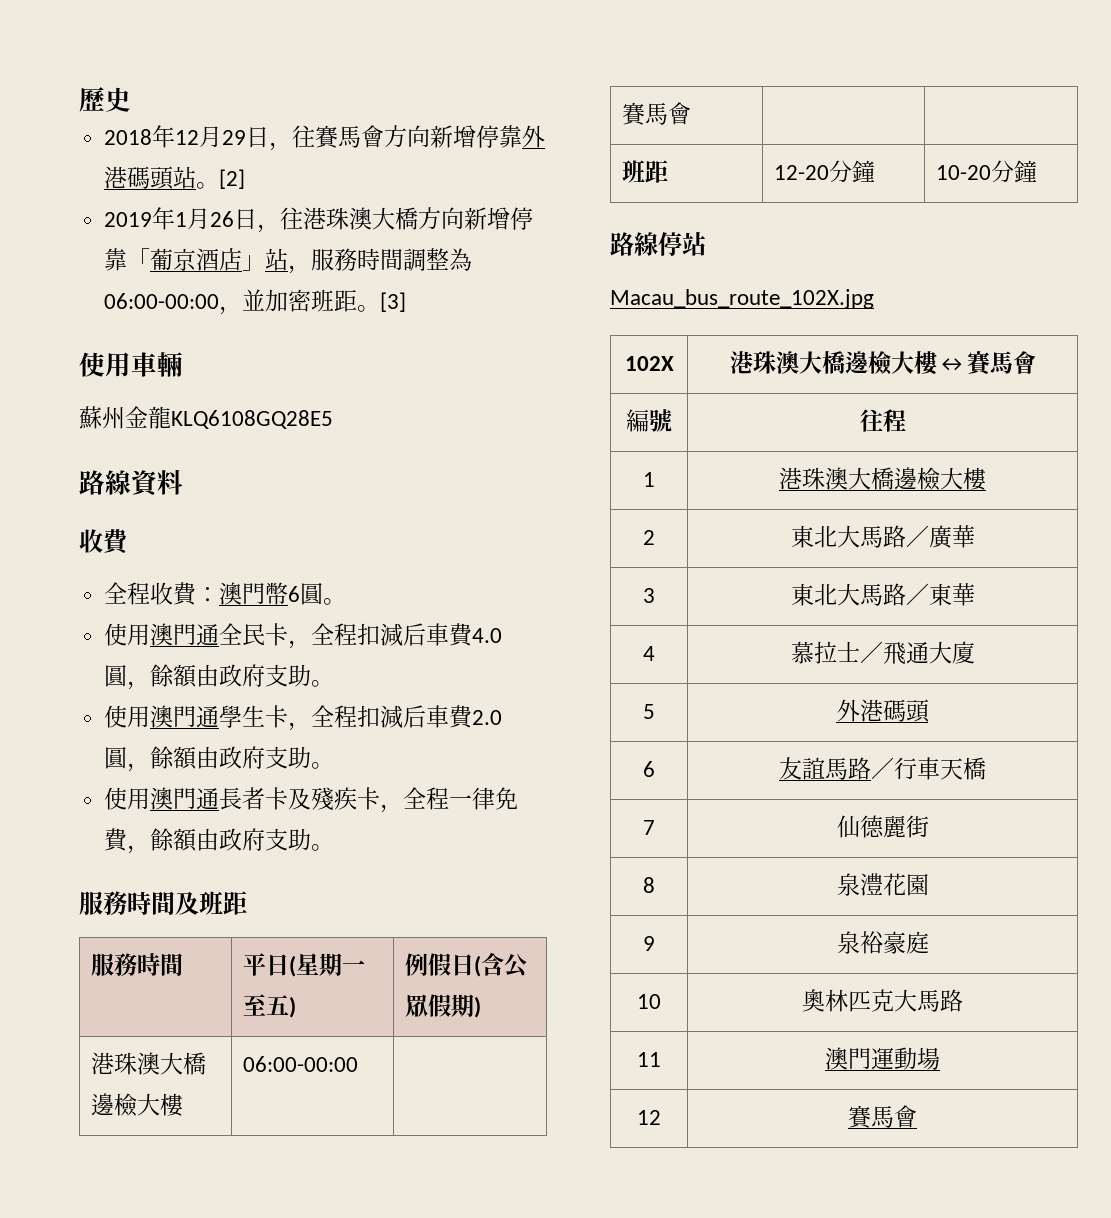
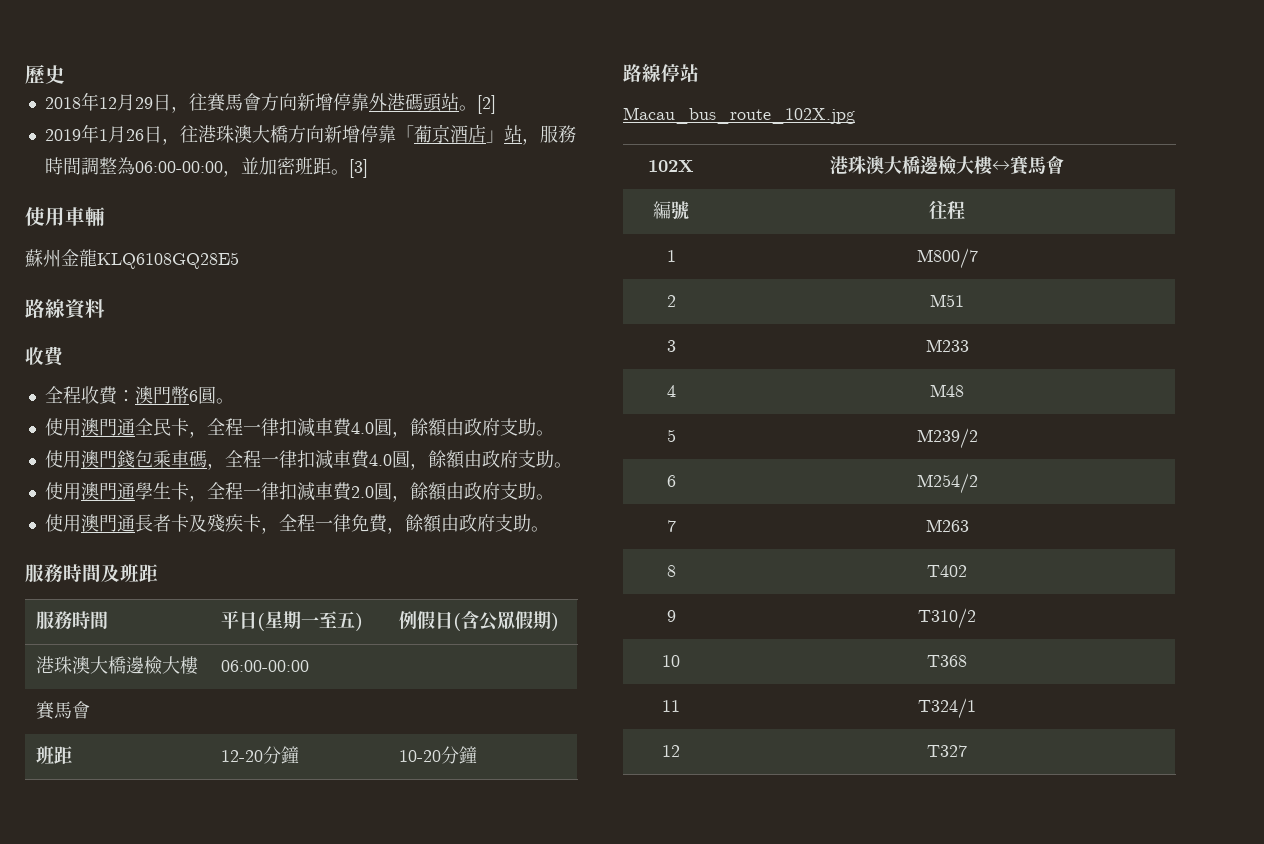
- 使用澳門通全民卡，全程扣減后車費4.0圓，餘額由政府支助。
+ 使用澳門通全民卡，全程一律扣減車費4.0圓，餘額由政府支助。
+ 使用澳門錢包乘車碼，全程一律扣減車費4.0圓，餘額由政府支助。
- 使用澳門通學生卡，全程扣減后車費2.0圓，餘額由政府支助。
+ 使用澳門通學生卡，全程一律扣減車費2.0圓，餘額由政府支助。
- 1 | 港珠澳大橋邊檢大樓
- 2 | 東北大馬路／廣華
- 3 | 東北大馬路／東華
- 4 | 慕拉士／飛通大廈
+ 1 | M800/7
+ 2 | M51
+ 3 | M233
+ 4 | M48
- 5 | 外港碼頭
+ 5 | M239/2
- 6 | 友誼馬路／行車天橋
+ 6 | M254/2
- 7 | 仙德麗街
+ 7 | M263
- 8 | 泉澧花園
+ 8 | T402
- 9 | 泉裕豪庭
+ 9 | T310/2
- 10 | 奧林匹克大馬路
+ 10 | T368
- 11 | 澳門運動場
+ 11 | T324/1
- 12 | 賽馬會
+ 12 | T327

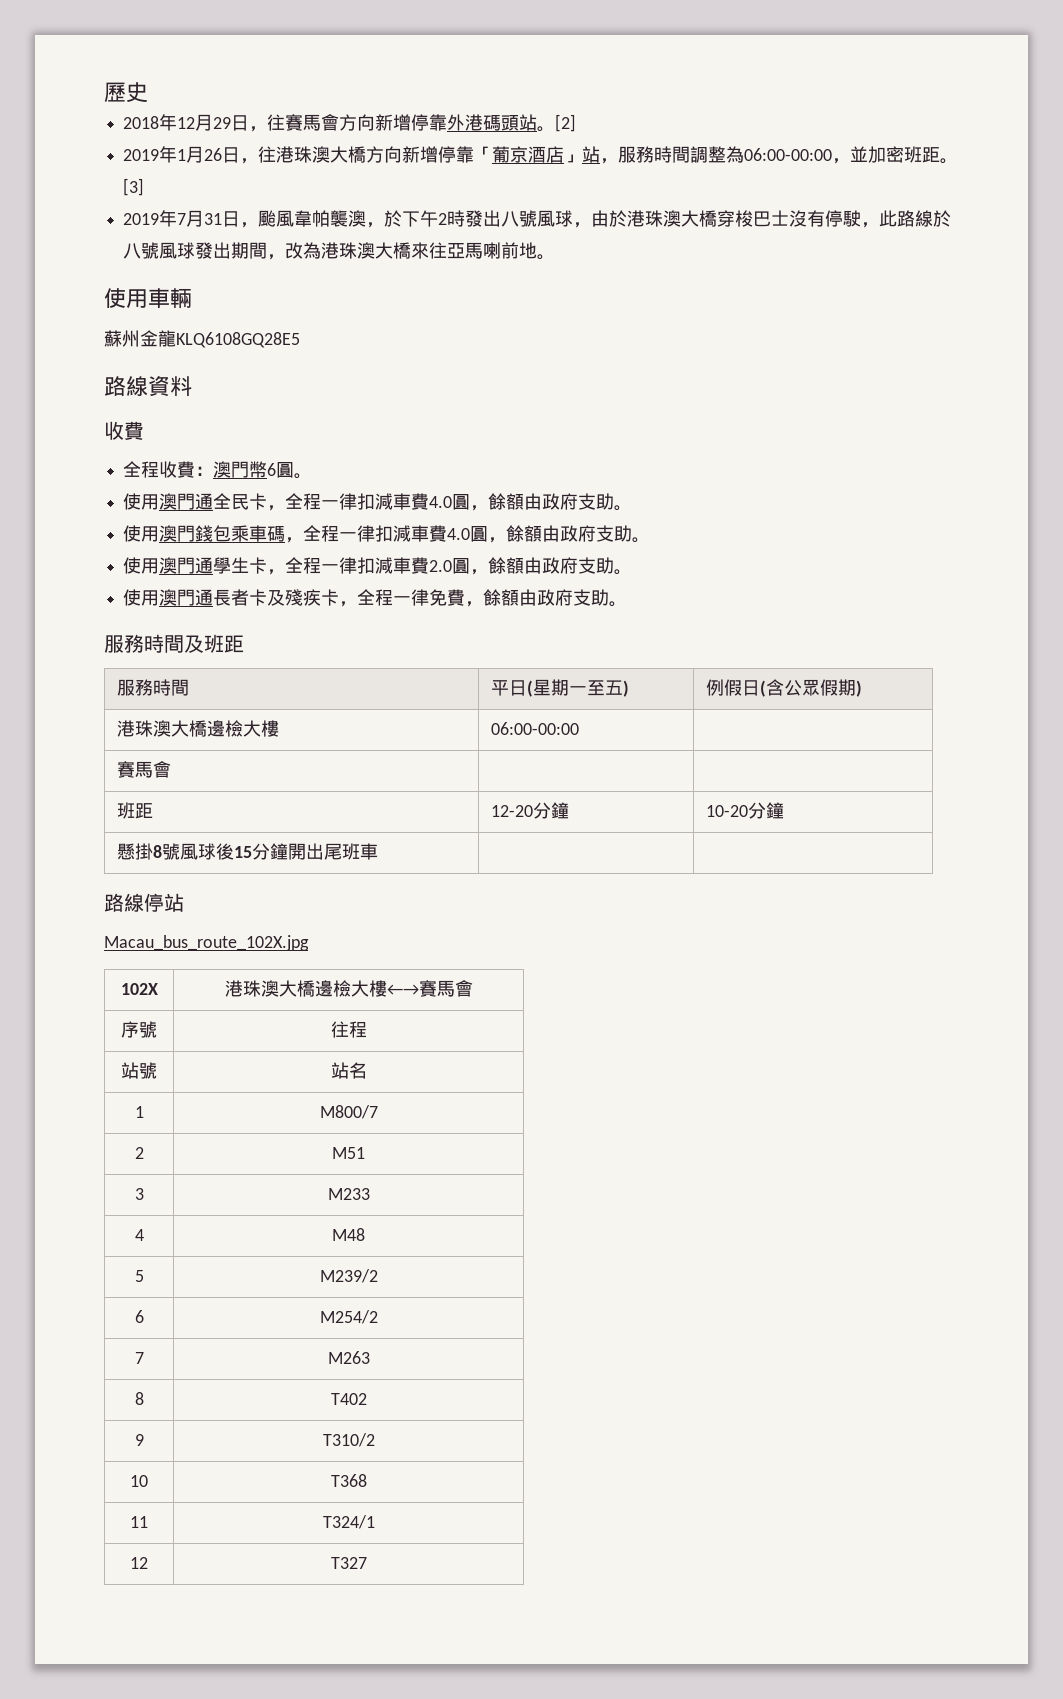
+ 2019年7月31日，颱風韋帕襲澳，於下午2時發出八號風球，由於港珠澳大橋穿梭巴士沒有停駛，此路線於八號風球發出期間，改為港珠澳大橋來往亞馬喇前地。
+ 懸掛8號風球後15分鐘開出尾班車 | |
- 102X | 港珠澳大橋邊檢大樓↔賽馬會
+ 102X | 港珠澳大橋邊檢大樓←→賽馬會
- 編號 | 往程
+ 序號 | 往程
+ 站號 | 站名

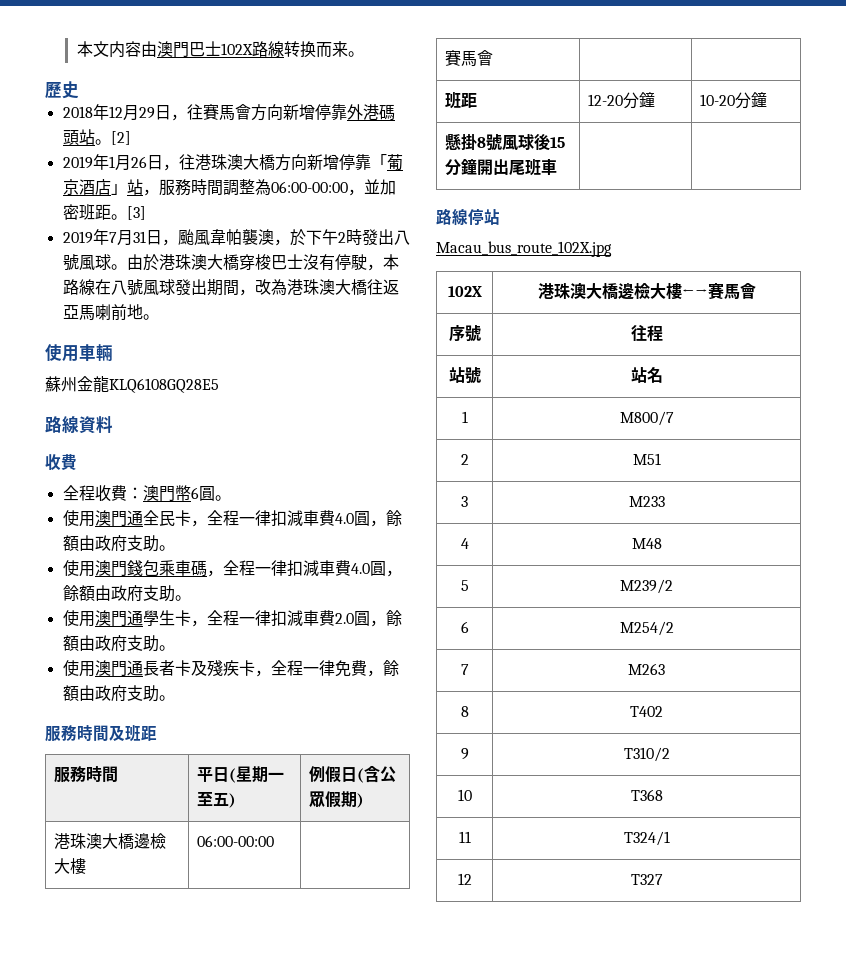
+ 本文内容由澳門巴士102X路線转换而来。
- 2019年7月31日，颱風韋帕襲澳，於下午2時發出八號風球，由於港珠澳大橋穿梭巴士沒有停駛，此路線於八號風球發出期間，改為港珠澳大橋來往亞馬喇前地。
+ 2019年7月31日，颱風韋帕襲澳，於下午2時發出八號風球。由於港珠澳大橋穿梭巴士沒有停駛，本路線在八號風球發出期間，改為港珠澳大橋往返亞馬喇前地。

